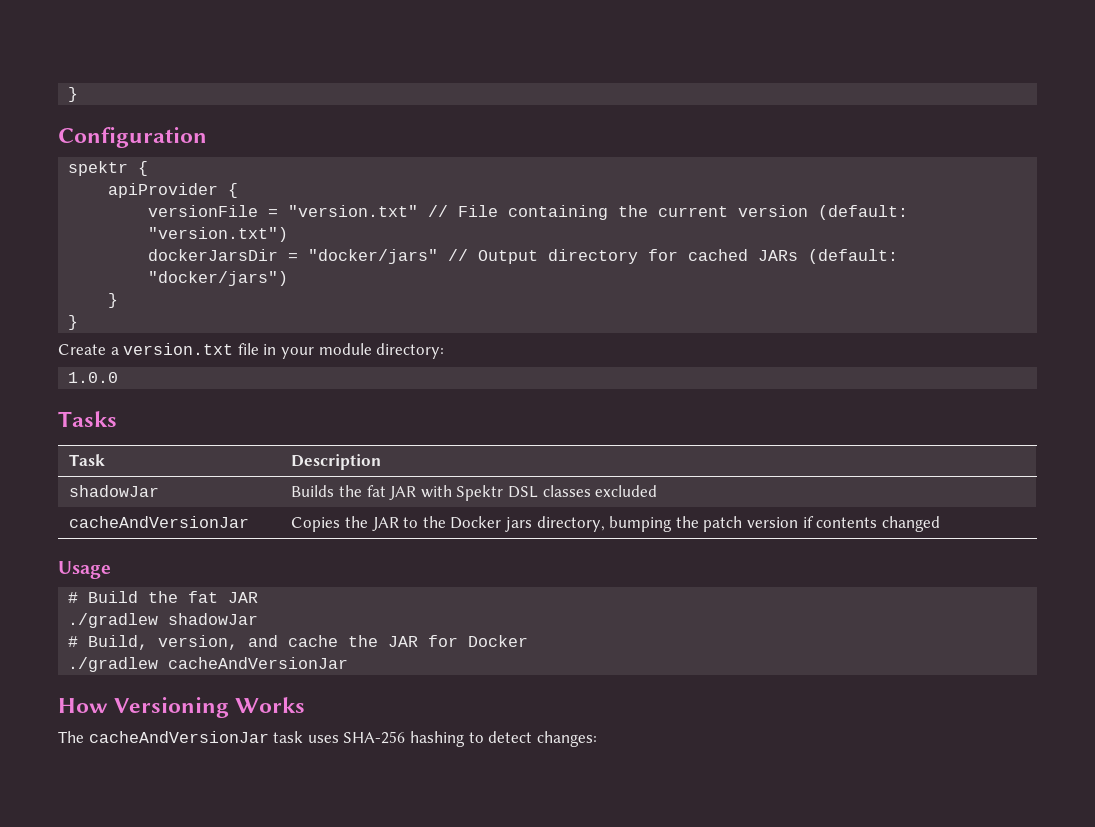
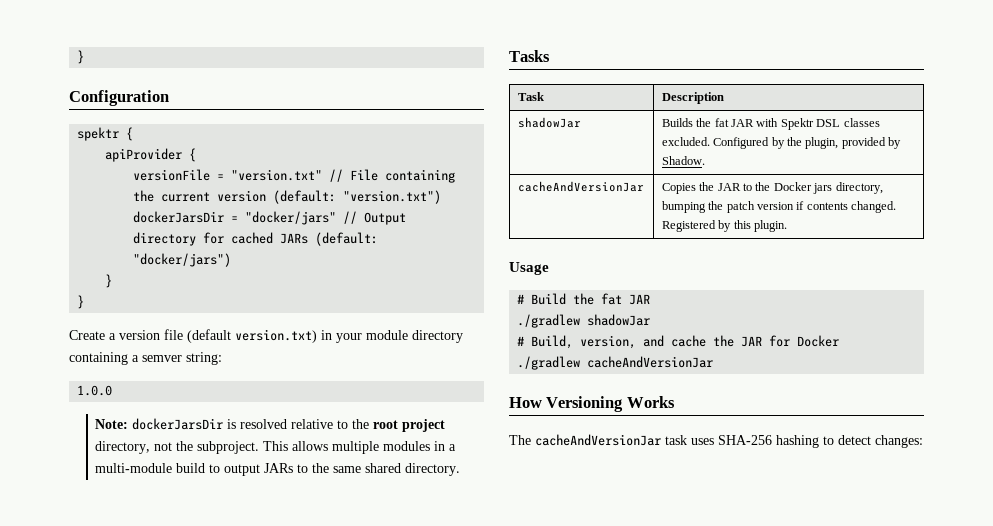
- Create a version.txt file in your module directory:
+ Create a version file (default version.txt) in your module directory containing a semver string:
  1.0.0
+ Note: dockerJarsDir is resolved relative to the root project directory, not the subproject. This allows multiple modules in a multi-module build to output JARs to the same shared directory.
- shadowJar | Builds the fat JAR with Spektr DSL classes excluded
+ shadowJar | Builds the fat JAR with Spektr DSL classes excluded. Configured by the plugin, provided by Shadow.
- cacheAndVersionJar | Copies the JAR to the Docker jars directory, bumping the patch version if contents changed
+ cacheAndVersionJar | Copies the JAR to the Docker jars directory, bumping the patch version if contents changed. Registered by this plugin.

